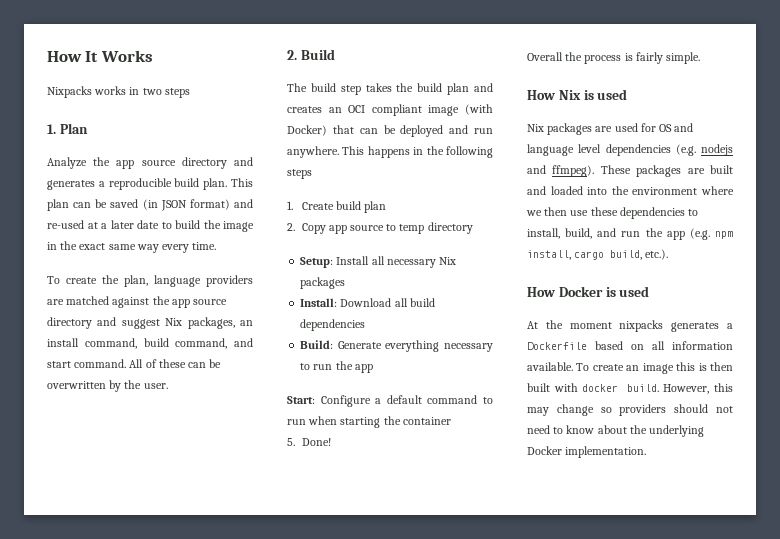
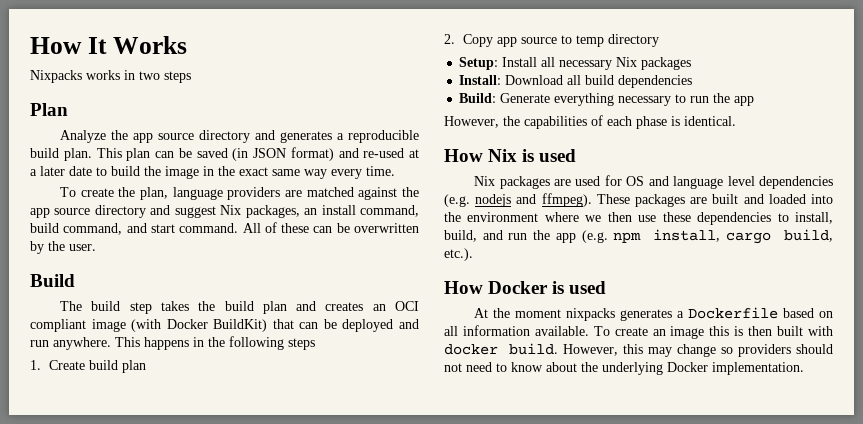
- 1. Plan
+ Plan
- 2. Build
+ Build
- The build step takes the build plan and creates an OCI compliant image (with Docker) that can be deployed and run anywhere.
+ The build step takes the build plan and creates an OCI compliant image (with Docker BuildKit) that can be deployed and run anywhere.
- Start: Configure a default command to run when starting the container
- 5. Done!
- Overall the process is fairly simple.
+ However, the capabilities of each phase is identical.

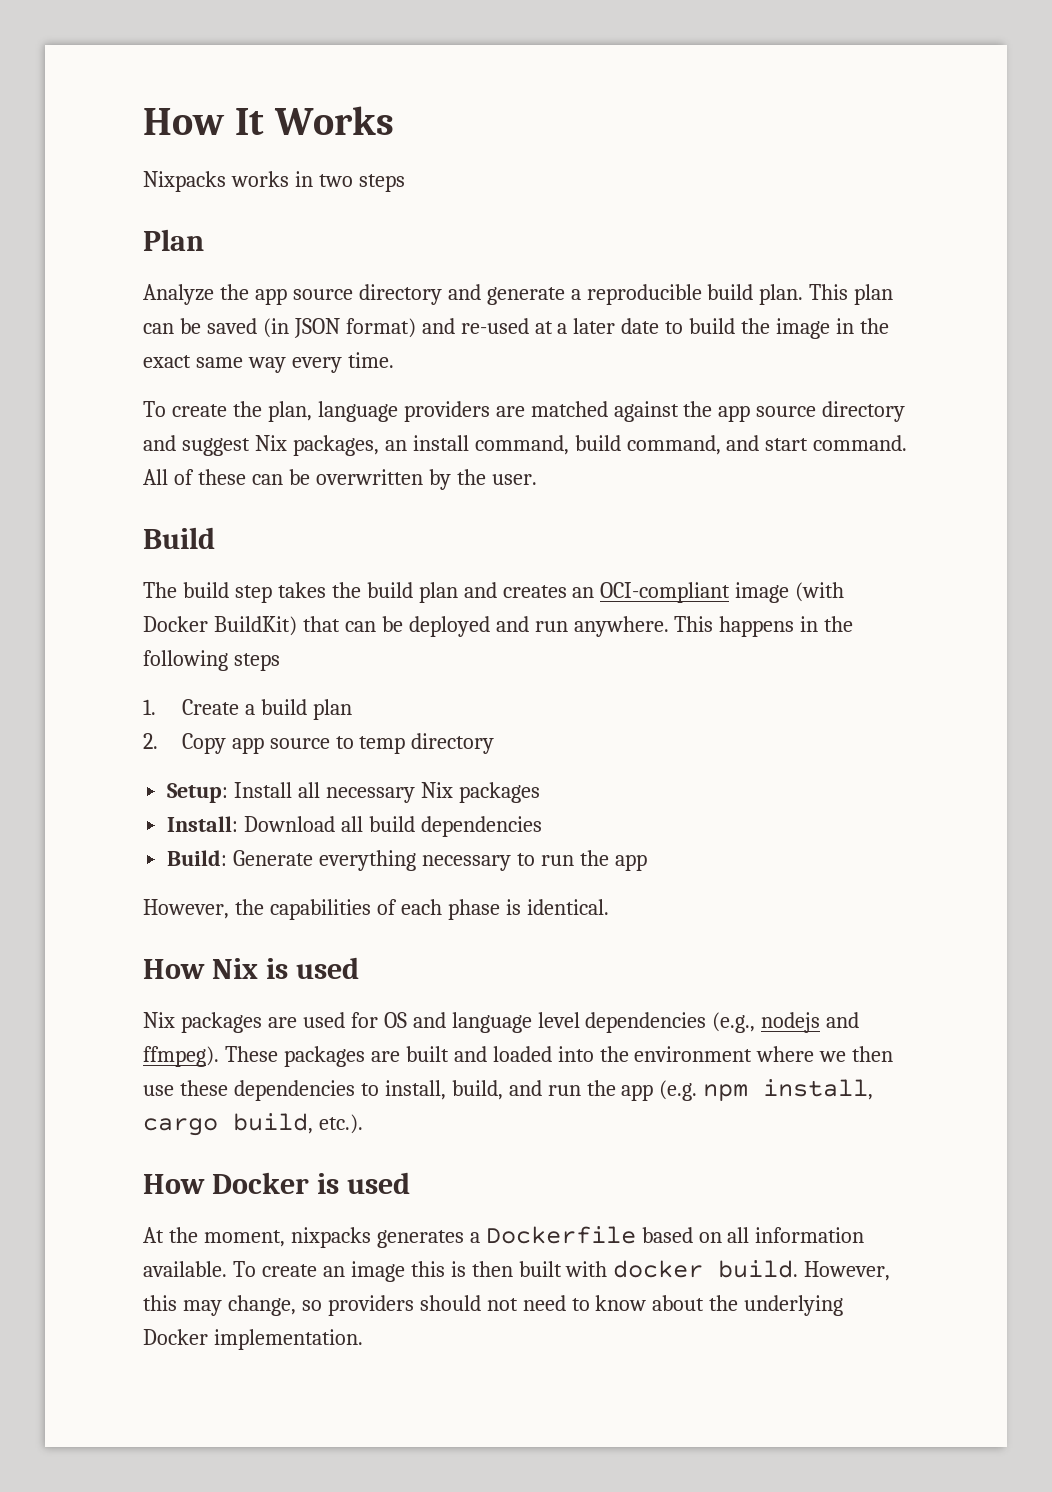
- Analyze the app source directory and generates a reproducible build plan.
+ Analyze the app source directory and generate a reproducible build plan.
- The build step takes the build plan and creates an OCI compliant image (with Docker BuildKit) that can be deployed and run anywhere.
+ The build step takes the build plan and creates an OCI-compliant image (with Docker BuildKit) that can be deployed and run anywhere.
- 1. Create build plan
+ 1. Create a build plan
- Nix packages are used for OS and language level dependencies (e.g. nodejs and ffmpeg).
+ Nix packages are used for OS and language level dependencies (e.g., nodejs and ffmpeg).
- At the moment nixpacks generates a Dockerfile based on all information available.
+ At the moment, nixpacks generates a Dockerfile based on all information available.
- However, this may change so providers should not need to know about the underlying Docker implementation.
+ However, this may change, so providers should not need to know about the underlying Docker implementation.

